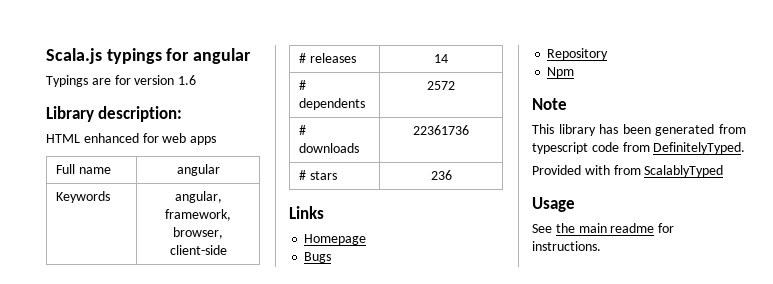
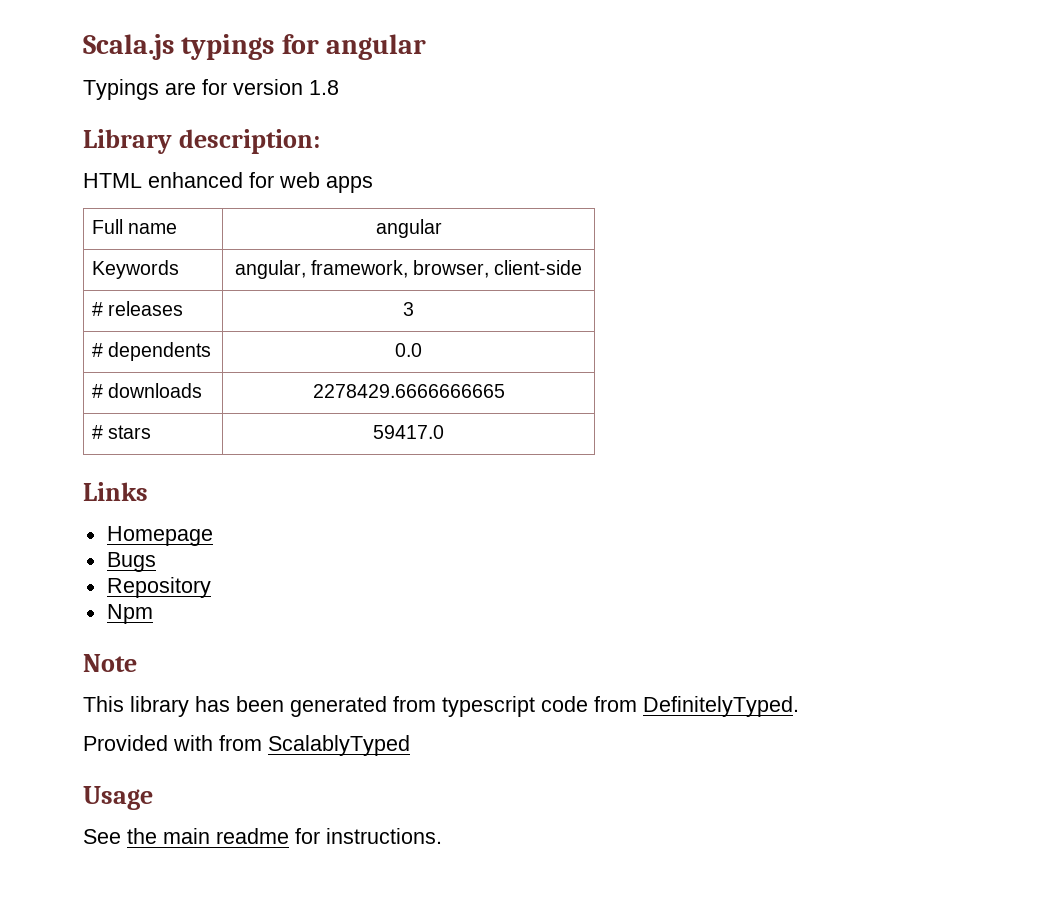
- Typings are for version 1.6
+ Typings are for version 1.8
- # releases | 14
+ # releases | 3
- # dependents | 2572
+ # dependents | 0.0
- # downloads | 22361736
+ # downloads | 2278429.6666666665
- # stars | 236
+ # stars | 59417.0

